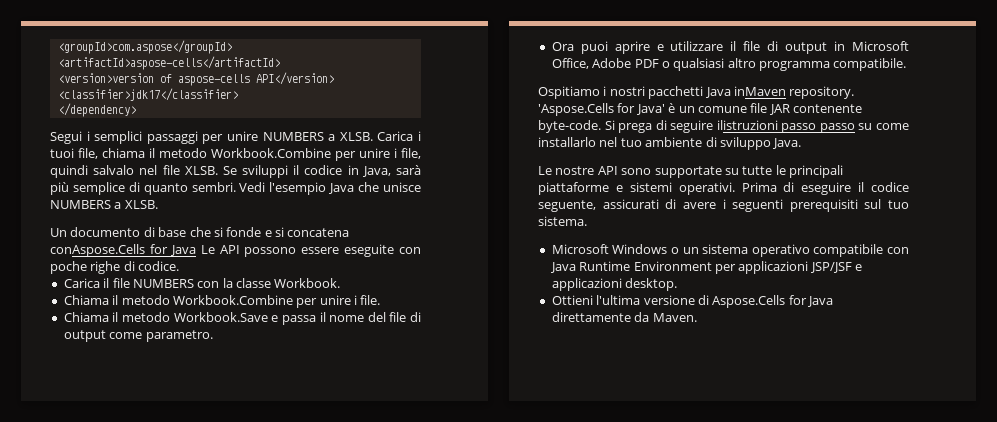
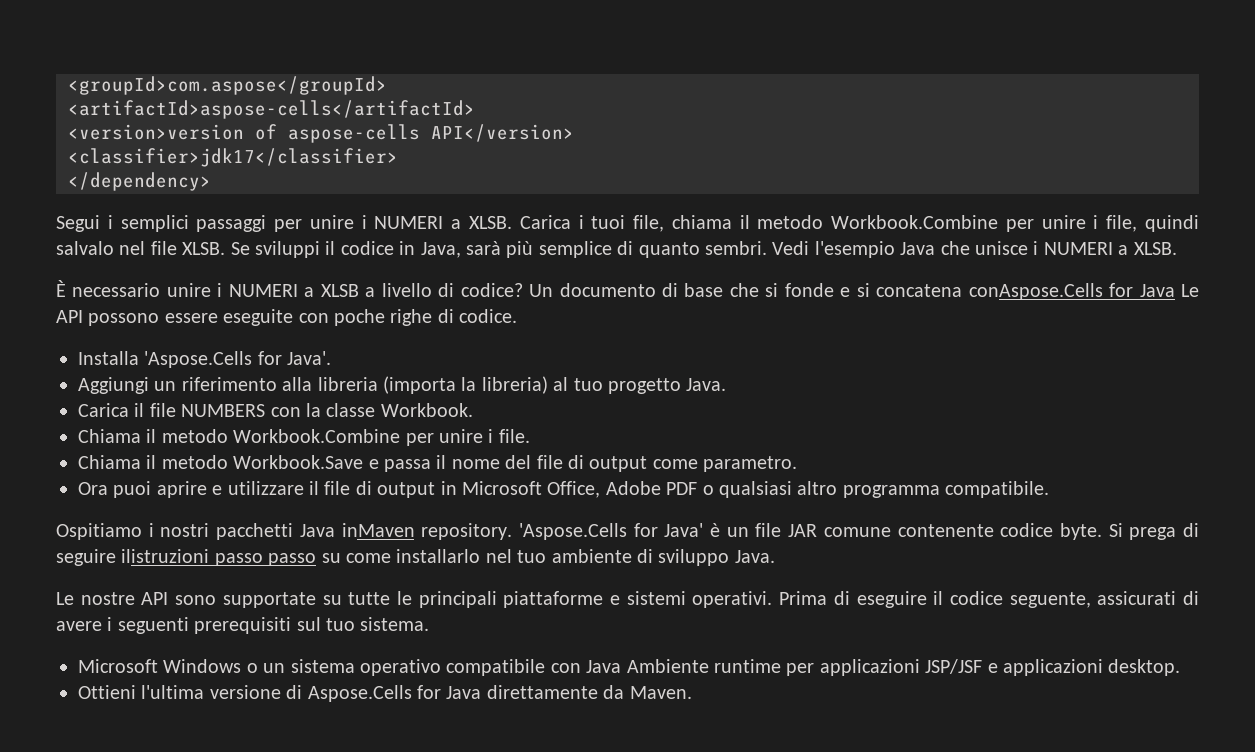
- Segui i semplici passaggi per unire NUMBERS a XLSB.
+ Segui i semplici passaggi per unire i NUMERI a XLSB.
- Vedi l'esempio Java che unisce NUMBERS a XLSB.
+ Vedi l'esempio Java che unisce i NUMERI a XLSB.
+ È necessario unire i NUMERI a XLSB a livello di codice?
+ Installa 'Aspose.Cells for Java'.
+ Aggiungi un riferimento alla libreria (importa la libreria) al tuo progetto Java.
- 'Aspose.Cells for Java' è un comune file JAR contenente byte-code.
+ 'Aspose.Cells for Java' è un file JAR comune contenente codice byte.
- Microsoft Windows o un sistema operativo compatibile con Java Runtime Environment per applicazioni JSP/JSF e applicazioni desktop.
+ Microsoft Windows o un sistema operativo compatibile con Java Ambiente runtime per applicazioni JSP/JSF e applicazioni desktop.

